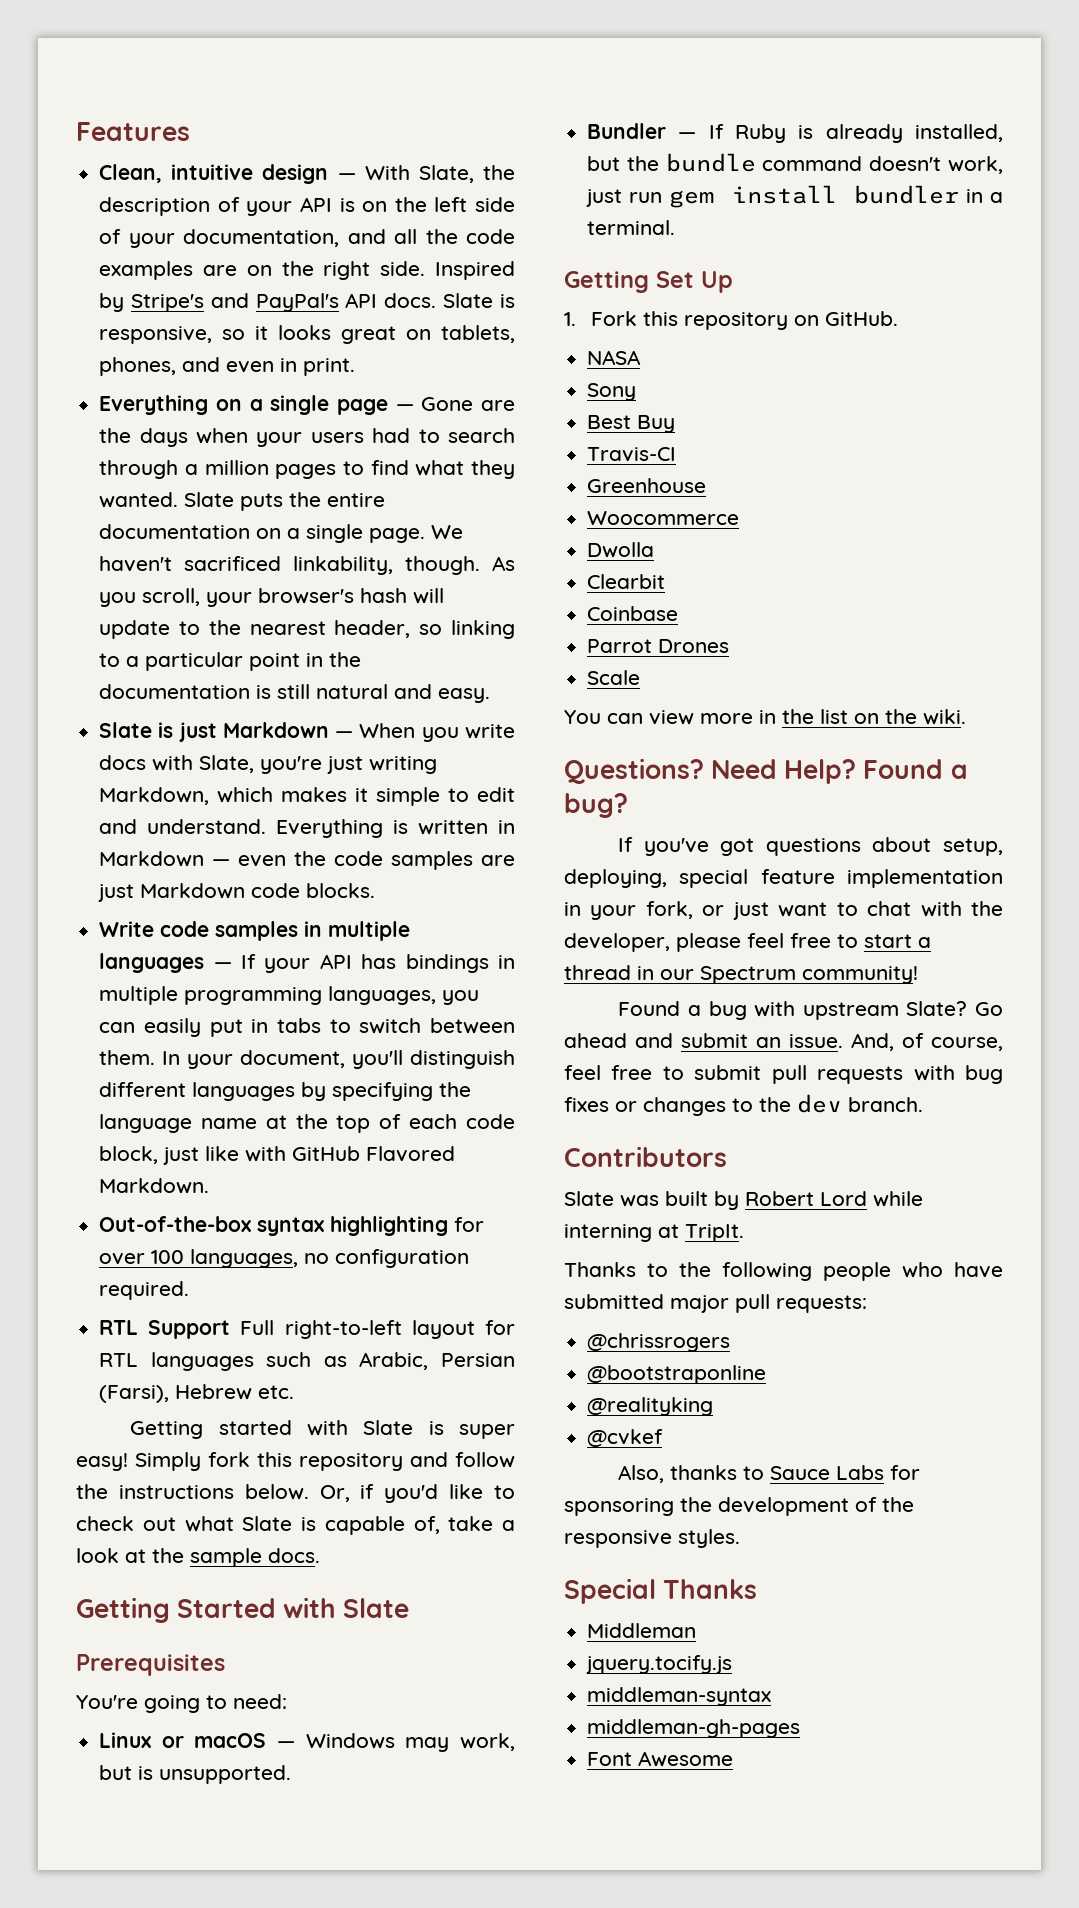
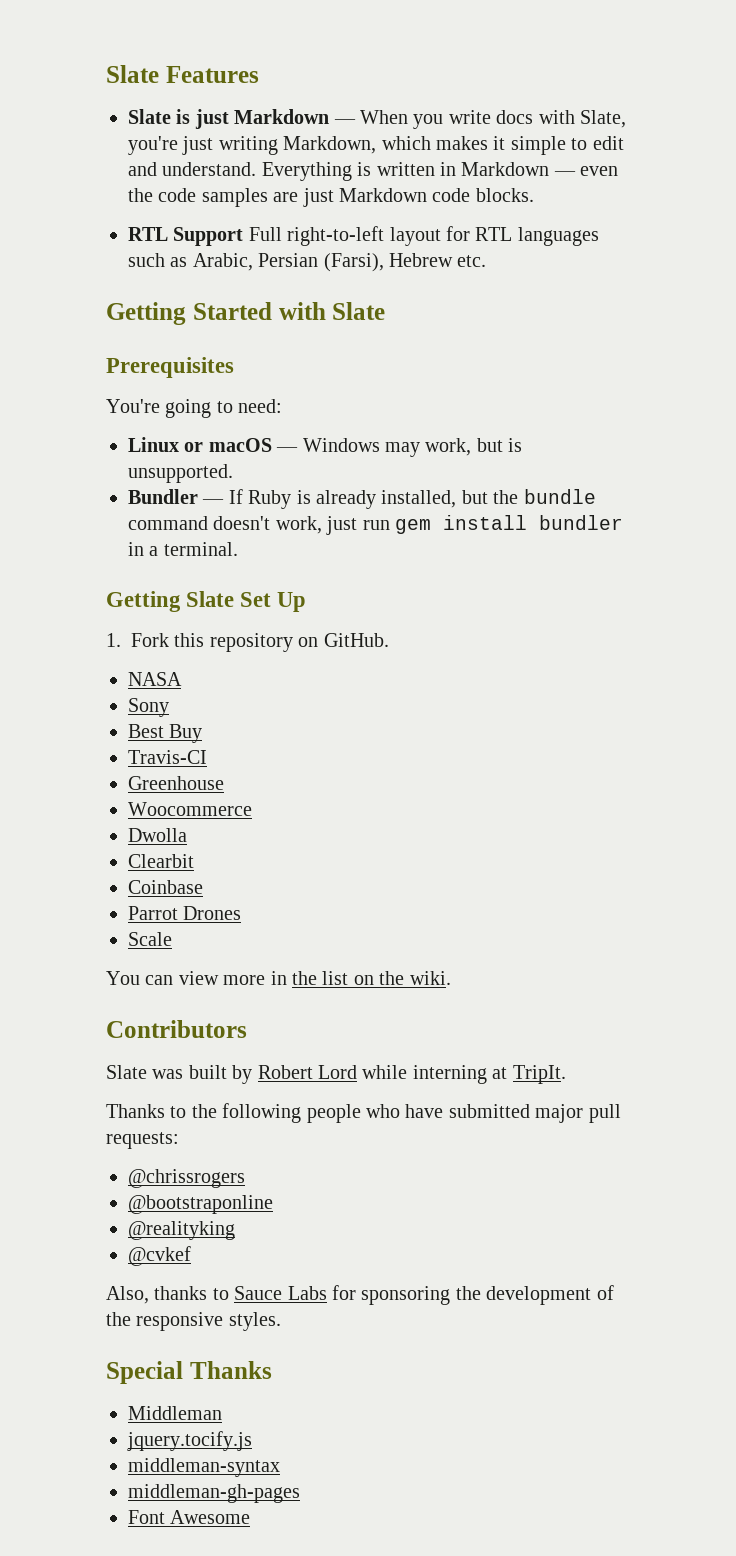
- Features
+ Slate Features
- Clean, intuitive design — With Slate, the description of your API is on the left side of your documentation, and all the code examples are on the right side. Inspired by Stripe's and PayPal's API docs. Slate is responsive, so it looks great on tablets, phones, and even in print.
- Everything on a single page — Gone are the days when your users had to search through a million pages to find what they wanted. Slate puts the entire documentation on a single page. We haven't sacrificed linkability, though. As you scroll, your browser's hash will update to the nearest header, so linking to a particular point in the documentation is still natural and easy.
- Write code samples in multiple languages — If your API has bindings in multiple programming languages, you can easily put in tabs to switch between them. In your document, you'll distinguish different languages by specifying the language name at the top of each code block, just like with GitHub Flavored Markdown.
- Out-of-the-box syntax highlighting for over 100 languages, no configuration required.
- Getting started with Slate is super easy! Simply fork this repository and follow the instructions below. Or, if you'd like to check out what Slate is capable of, take a look at the sample docs.
- Getting Set Up
+ Getting Slate Set Up
- Questions? Need Help? Found a bug?
- If you've got questions about setup, deploying, special feature implementation in your fork, or just want to chat with the developer, please feel free to start a thread in our Spectrum community!
- Found a bug with upstream Slate? Go ahead and submit an issue. And, of course, feel free to submit pull requests with bug fixes or changes to the dev branch.

